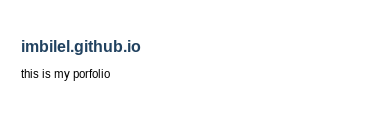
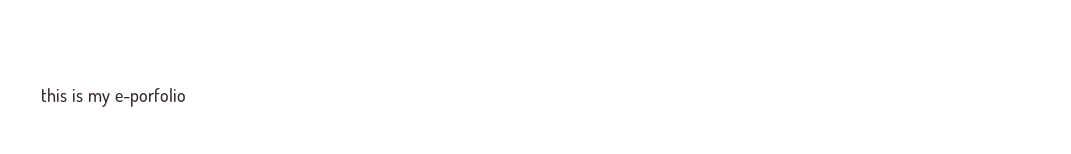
- imbilel.github.io
- this is my porfolio
+ this is my e-porfolio

